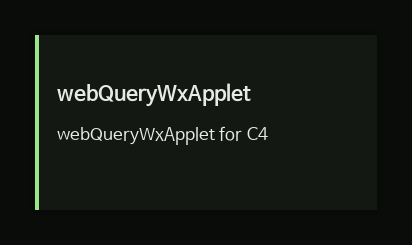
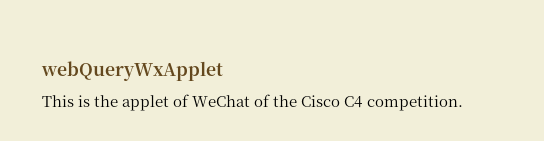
- webQueryWxApplet for C4
+ This is the applet of WeChat of the Cisco C4 competition.

